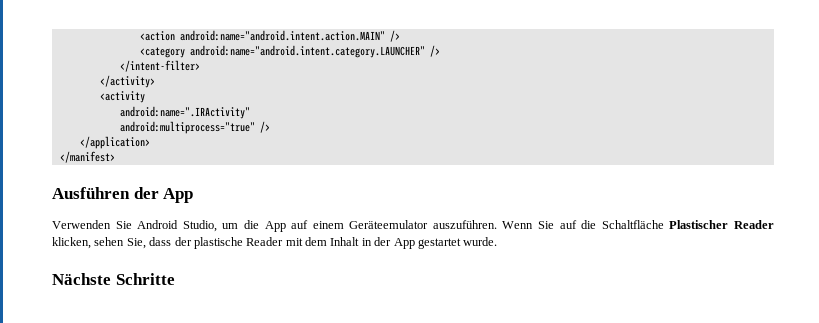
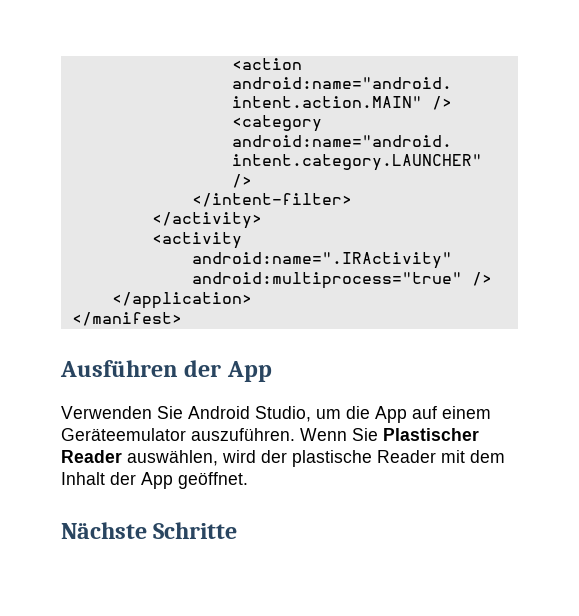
- Wenn Sie auf die Schaltfläche Plastischer Reader klicken, sehen Sie, dass der plastische Reader mit dem Inhalt in der App gestartet wurde.
+ Wenn Sie Plastischer Reader auswählen, wird der plastische Reader mit dem Inhalt der App geöffnet.

